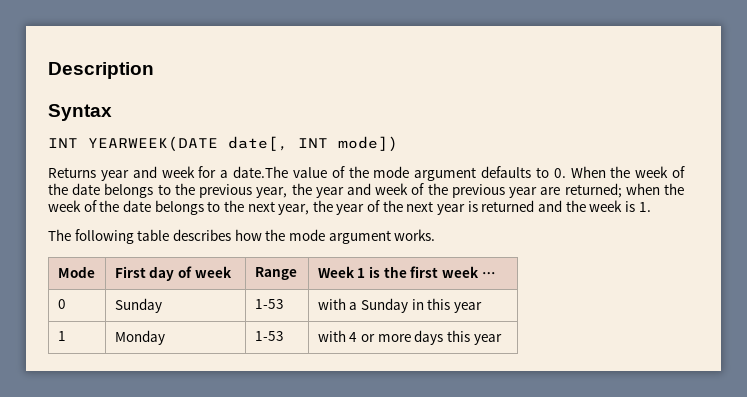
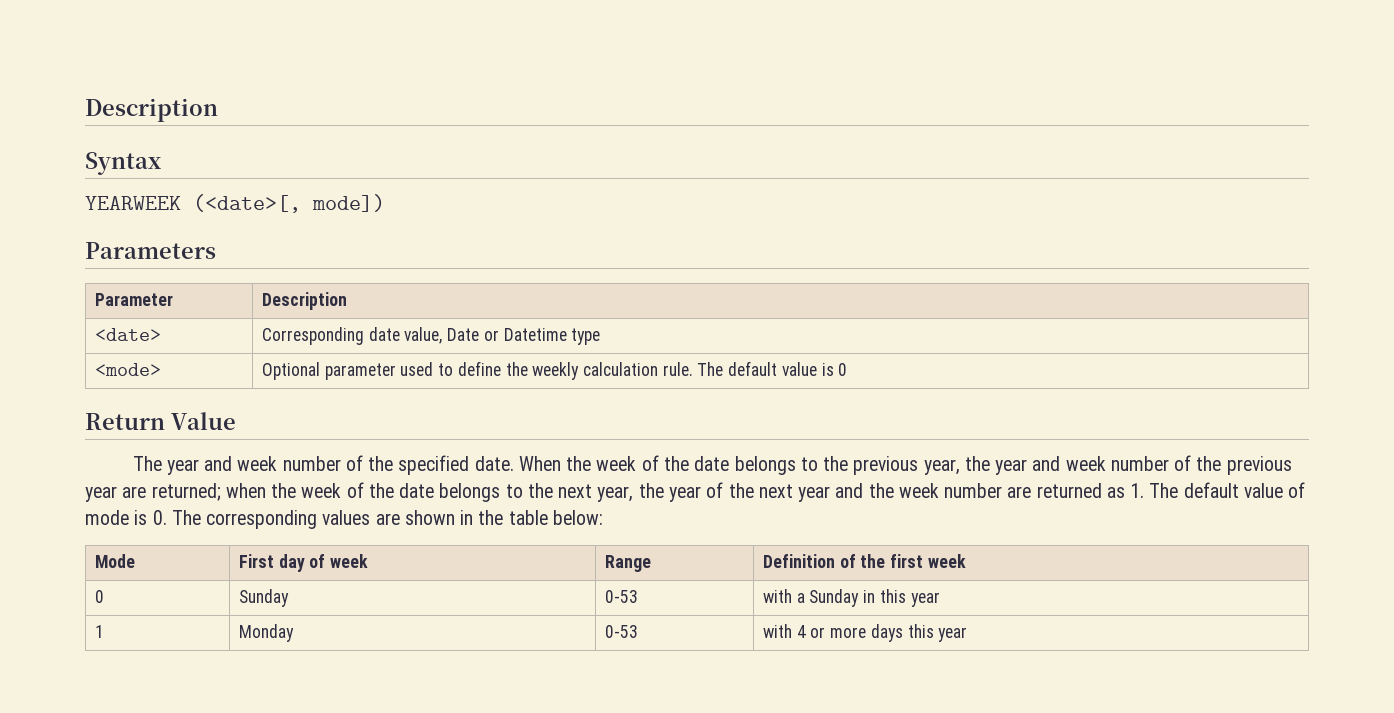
- INT YEARWEEK(DATE date[, INT mode])
- Returns year and week for a date.The value of the mode argument defaults to 0. When the week of the date belongs to the previous year, the year and week of the previous year are returned; when the week of the date belongs to the next year, the year of the next year is returned and the week is 1.
- The following table describes how the mode argument works.
+ YEARWEEK (<date>[, mode])
+ Parameters
+ Parameter | Description
+ <date> | Corresponding date value, Date or Datetime type
+ <mode> | Optional parameter used to define the weekly calculation rule. The default value is 0
+ Return Value
+ The year and week number of the specified date. When the week of the date belongs to the previous year, the year and week number of the previous year are returned; when the week of the date belongs to the next year, the year of the next year and the week number are returned as 1. The default value of mode is 0. The corresponding values are shown in the table below:
- Mode | First day of week | Range | Week 1 is the first week …
+ Mode | First day of week | Range | Definition of the first week
- 0 | Sunday | 1-53 | with a Sunday in this year
+ 0 | Sunday | 0-53 | with a Sunday in this year
- 1 | Monday | 1-53 | with 4 or more days this year
+ 1 | Monday | 0-53 | with 4 or more days this year

